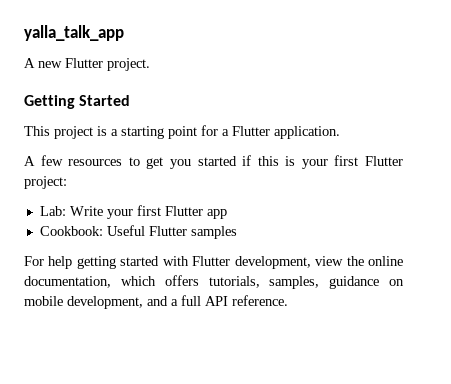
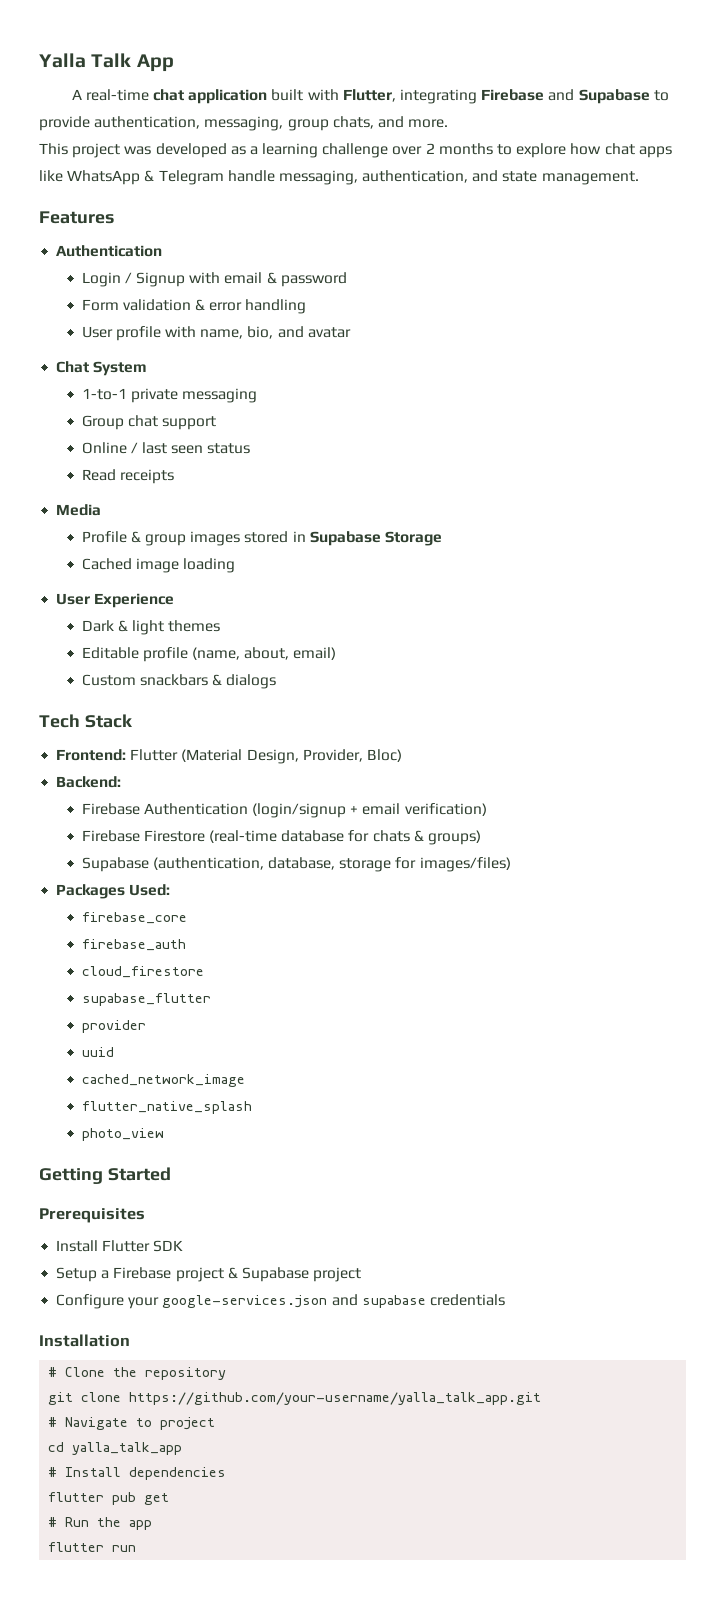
- yalla_talk_app
- A new Flutter project.
+ Yalla Talk App
+ A real-time chat application built with Flutter, integrating Firebase and Supabase to provide authentication, messaging, group chats, and more.
+ This project was developed as a learning challenge over 2 months to explore how chat apps like WhatsApp & Telegram handle messaging, authentication, and state management.
+ Features
+ Authentication
+ Login / Signup with email & password
+ Form validation & error handling
+ User profile with name, bio, and avatar
+ Chat System
+ 1-to-1 private messaging
+ Group chat support
+ Online / last seen status
+ Read receipts
+ Media
+ Profile & group images stored in Supabase Storage
+ Cached image loading
+ User Experience
+ Dark & light themes
+ Editable profile (name, about, email)
+ Custom snackbars & dialogs
+ Tech Stack
+ Frontend: Flutter (Material Design, Provider, Bloc)
+ Backend:
+ Firebase Authentication (login/signup + email verification)
+ Firebase Firestore (real-time database for chats & groups)
+ Supabase (authentication, database, storage for images/files)
+ Packages Used:
+ firebase_core
+ firebase_auth
+ cloud_firestore
+ supabase_flutter
+ provider
+ uuid
+ cached_network_image
+ flutter_native_splash
+ photo_view
  Getting Started
- This project is a starting point for a Flutter application.
- A few resources to get you started if this is your first Flutter project:
- Lab: Write your first Flutter app
- Cookbook: Useful Flutter samples
- For help getting started with Flutter development, view the online documentation, which offers tutorials, samples, guidance on mobile development, and a full API reference.
+ Prerequisites
+ Install Flutter SDK
+ Setup a Firebase project & Supabase project
+ Configure your google-services.json and supabase credentials
+ Installation
+ # Clone the repository
+ git clone https://github.com/your-username/yalla_talk_app.git
+ # Navigate to project
+ cd yalla_talk_app
+ # Install dependencies
+ flutter pub get
+ # Run the app
+ flutter run

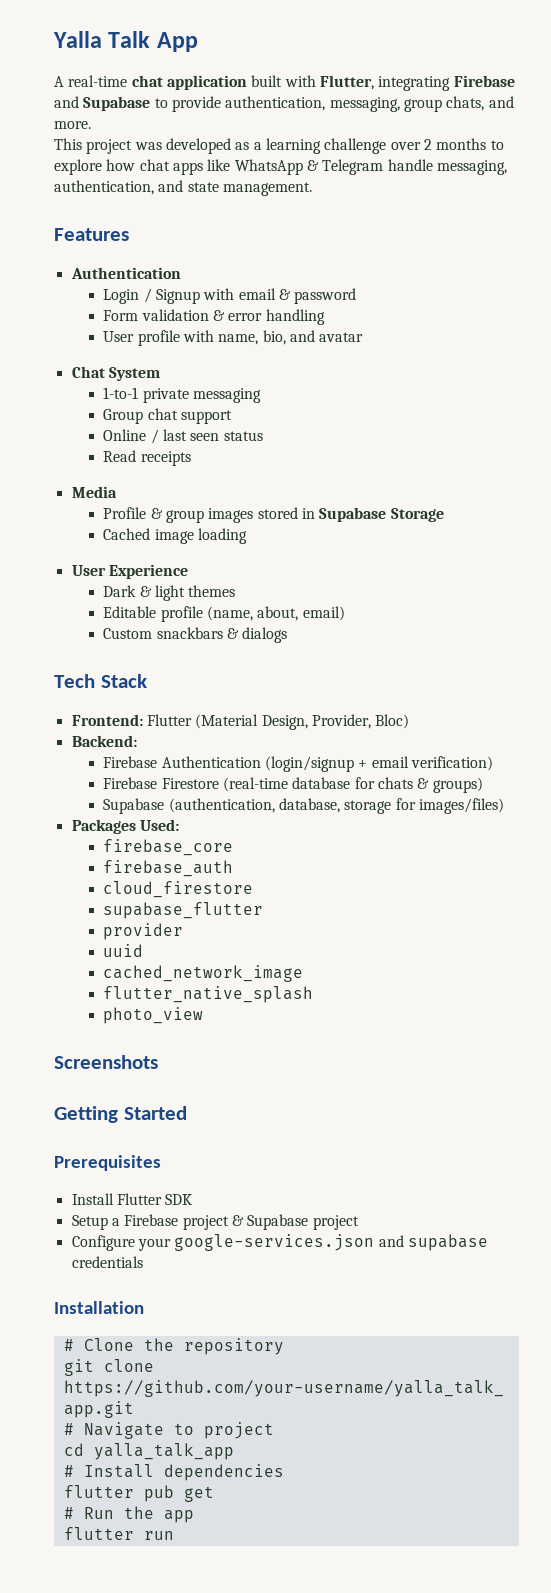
+ Screenshots

